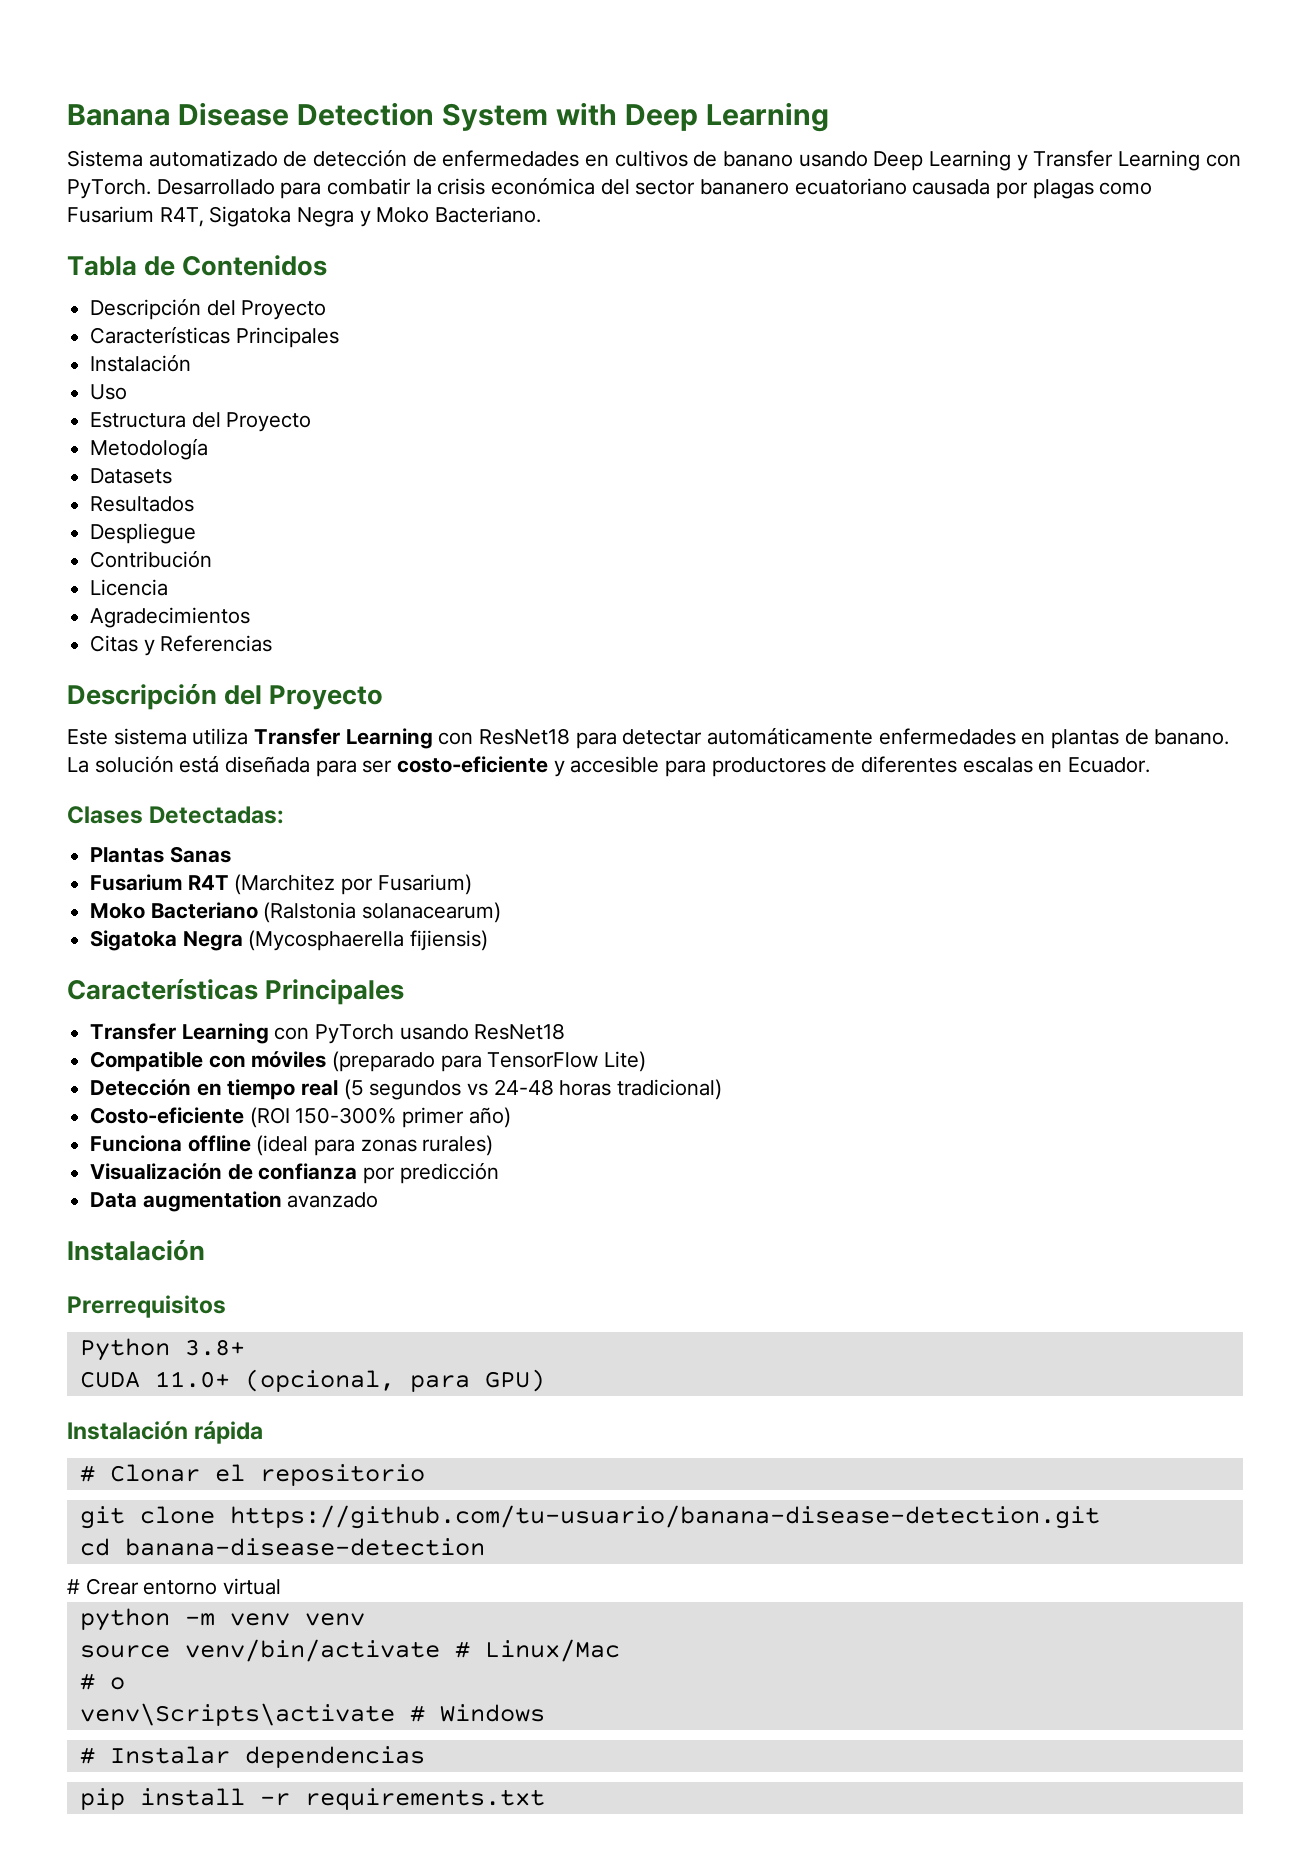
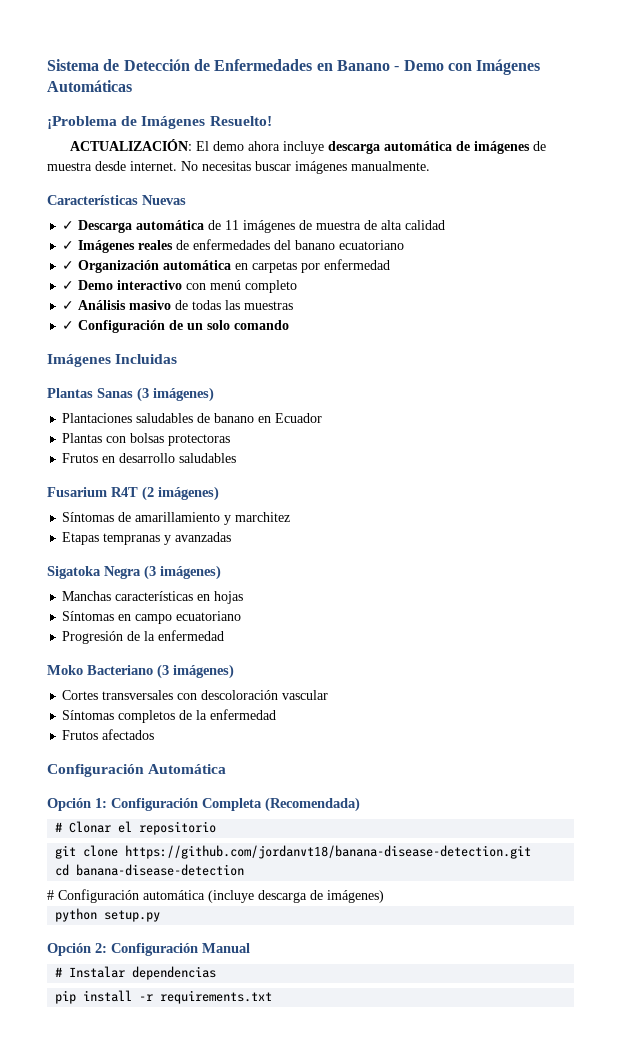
- Banana Disease Detection System with Deep Learning
- Sistema automatizado de detección de enfermedades en cultivos de banano usando Deep Learning y Transfer Learning con PyTorch. Desarrollado para combatir la crisis económica del sector bananero ecuatoriano causada por plagas como Fusarium R4T, Sigatoka Negra y Moko Bacteriano.
- Tabla de Contenidos
- Descripción del Proyecto
- Características Principales
- Instalación
- Uso
- Estructura del Proyecto
- Metodología
- Datasets
- Resultados
- Despliegue
- Contribución
- Licencia
- Agradecimientos
- Citas y Referencias
- Descripción del Proyecto
- Este sistema utiliza Transfer Learning con ResNet18 para detectar automáticamente enfermedades en plantas de banano. La solución está diseñada para ser costo-eficiente y accesible para productores de diferentes escalas en Ecuador.
- Clases Detectadas:
- Plantas Sanas
- Fusarium R4T (Marchitez por Fusarium)
- Moko Bacteriano (Ralstonia solanacearum)
- Sigatoka Negra (Mycosphaerella fijiensis)
- Características Principales
- Transfer Learning con PyTorch usando ResNet18
- Compatible con móviles (preparado para TensorFlow Lite)
- Detección en tiempo real (5 segundos vs 24-48 horas tradicional)
- Costo-eficiente (ROI 150-300% primer año)
- Funciona offline (ideal para zonas rurales)
- Visualización de confianza por predicción
- Data augmentation avanzado
- Instalación
- Prerrequisitos
- Python 3.8+
- CUDA 11.0+ (opcional, para GPU)
- Instalación rápida
+ Sistema de Detección de Enfermedades en Banano - Demo con Imágenes Automáticas
+ ¡Problema de Imágenes Resuelto!
+ ACTUALIZACIÓN: El demo ahora incluye descarga automática de imágenes de muestra desde internet. No necesitas buscar imágenes manualmente.
+ Características Nuevas
+ ✓ Descarga automática de 11 imágenes de muestra de alta calidad
+ ✓ Imágenes reales de enfermedades del banano ecuatoriano
+ ✓ Organización automática en carpetas por enfermedad
+ ✓ Demo interactivo con menú completo
+ ✓ Análisis masivo de todas las muestras
+ ✓ Configuración de un solo comando
+ Imágenes Incluidas
+ Plantas Sanas (3 imágenes)
+ Plantaciones saludables de banano en Ecuador
+ Plantas con bolsas protectoras
+ Frutos en desarrollo saludables
+ Fusarium R4T (2 imágenes)
+ Síntomas de amarillamiento y marchitez
+ Etapas tempranas y avanzadas
+ Sigatoka Negra (3 imágenes)
+ Manchas características en hojas
+ Síntomas en campo ecuatoriano
+ Progresión de la enfermedad
+ Moko Bacteriano (3 imágenes)
+ Cortes transversales con descoloración vascular
+ Síntomas completos de la enfermedad
+ Frutos afectados
+ Configuración Automática
+ Opción 1: Configuración Completa (Recomendada)
- git clone https://github.com/tu-usuario/banana-disease-detection.git
+ git clone https://github.com/jordanvt18/banana-disease-detection.git
- # Crear entorno virtual
- python -m venv venv
- source venv/bin/activate # Linux/Mac
- # o
- venv\Scripts\activate # Windows
+ # Configuración automática (incluye descarga de imágenes)
+ python setup.py
+ Opción 2: Configuración Manual

